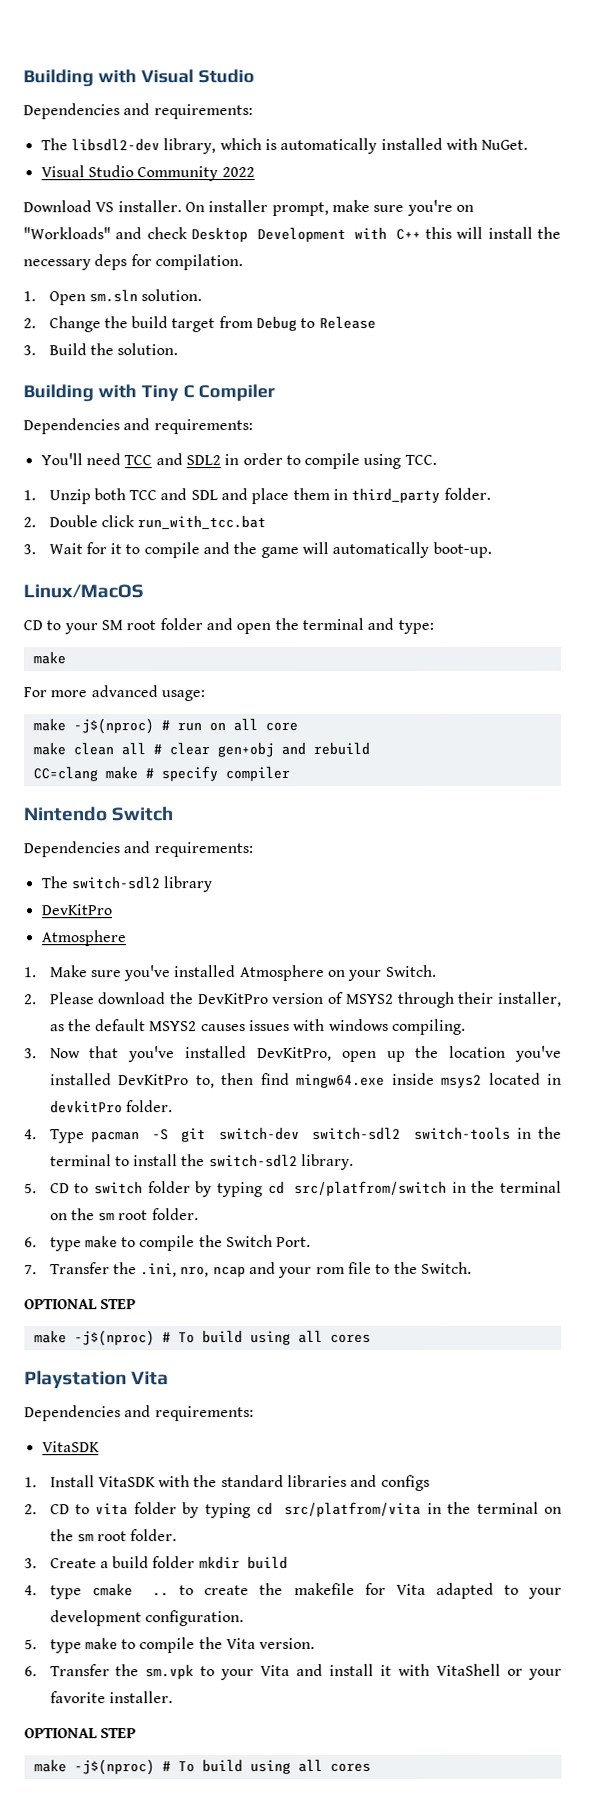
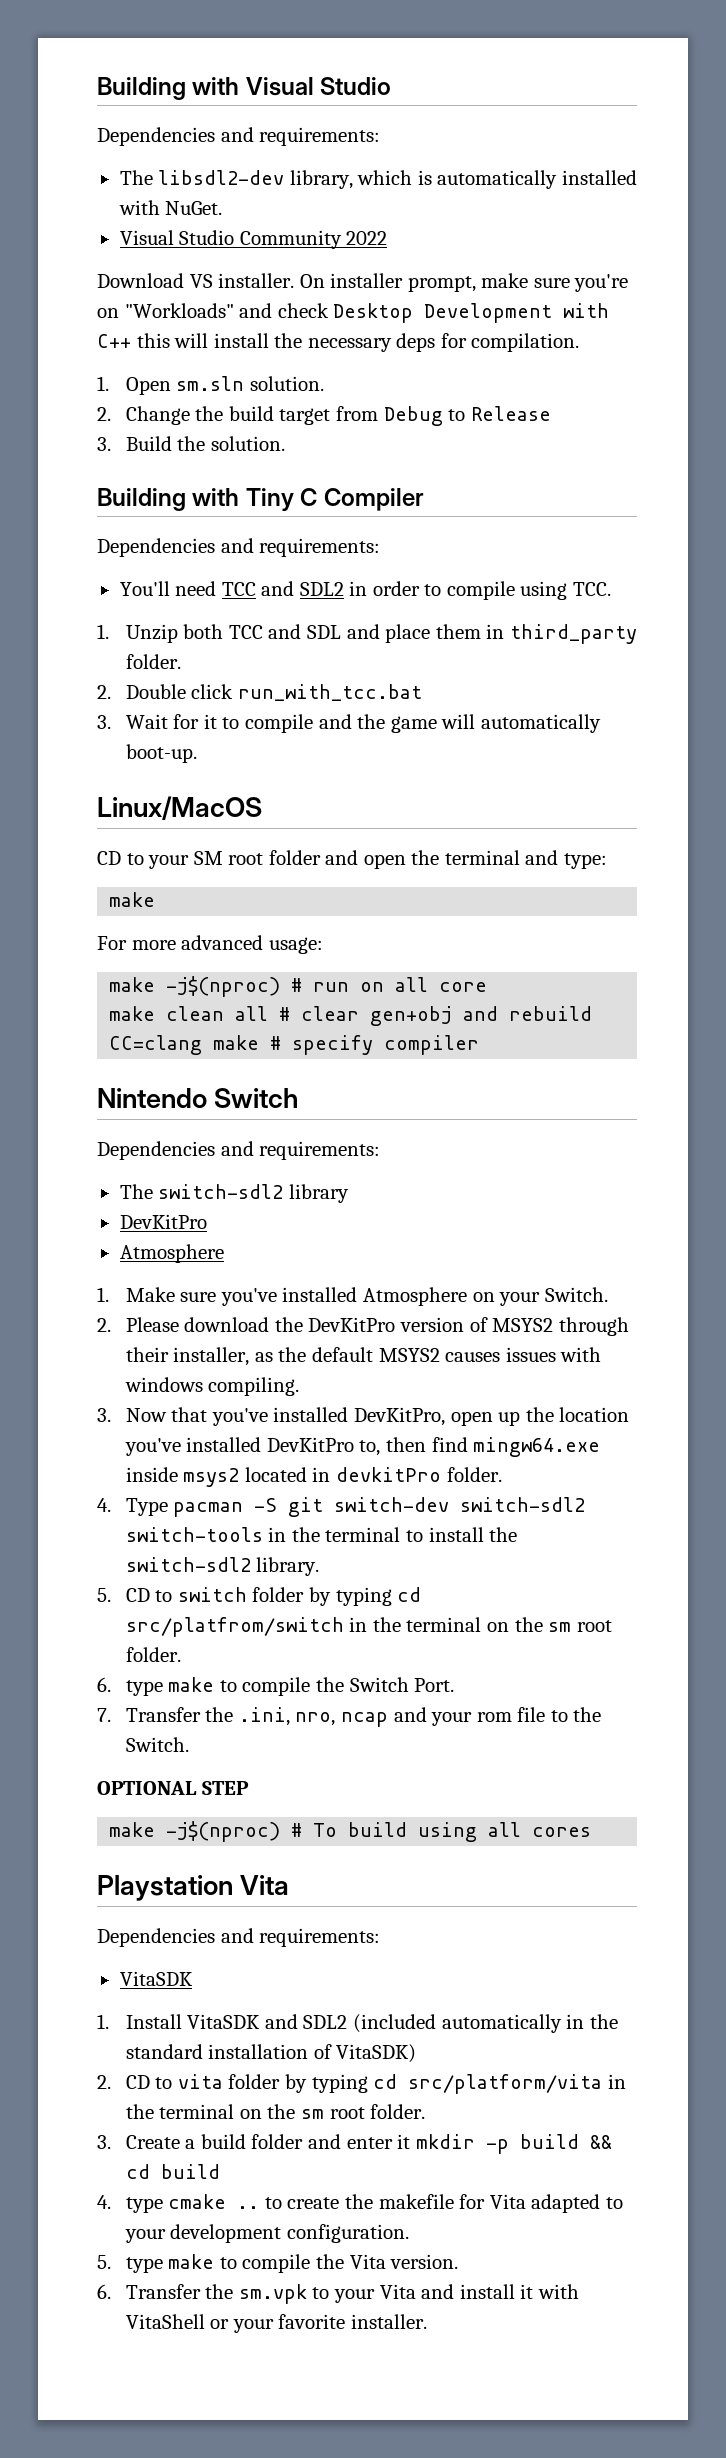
- 1. Install VitaSDK with the standard libraries and configs
+ 1. Install VitaSDK and SDL2 (included automatically in the standard installation of VitaSDK)
- 2. CD to vita folder by typing cd src/platfrom/vita in the terminal on the sm root folder.
+ 2. CD to vita folder by typing cd src/platform/vita in the terminal on the sm root folder.
- 3. Create a build folder mkdir build
+ 3. Create a build folder and enter it mkdir -p build && cd build
  6. Transfer the sm.vpk to your Vita and install it with VitaShell or your favorite installer.
- OPTIONAL STEP
- make -j$(nproc) # To build using all cores

